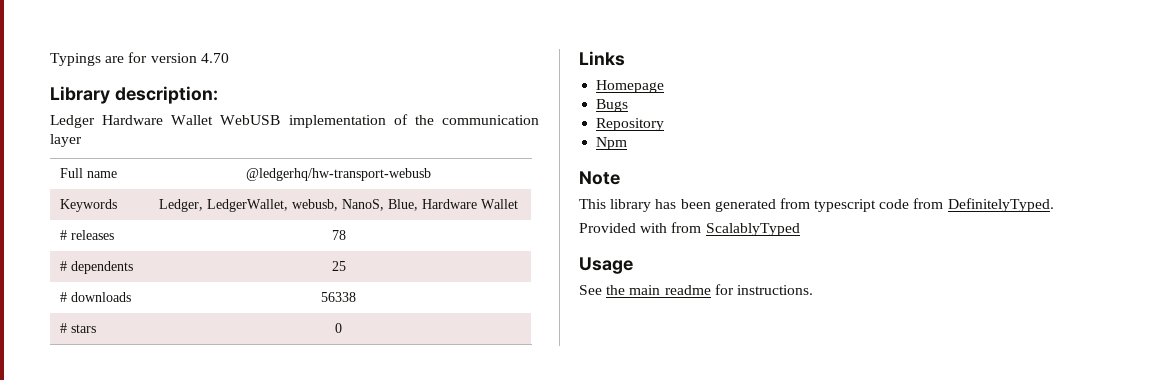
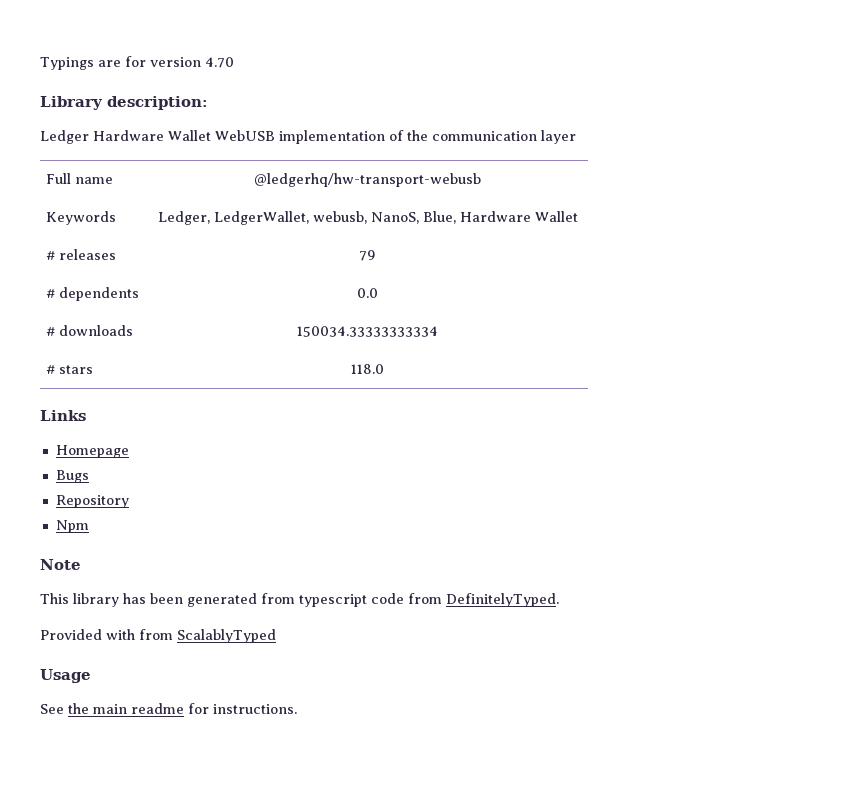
- # releases | 78
+ # releases | 79
- # dependents | 25
+ # dependents | 0.0
- # downloads | 56338
+ # downloads | 150034.33333333334
- # stars | 0
+ # stars | 118.0

